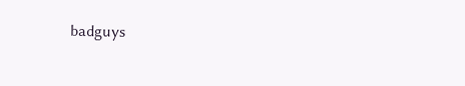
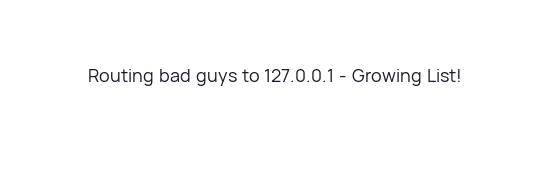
- badguys
+ Routing bad guys to 127.0.0.1 - Growing List!

